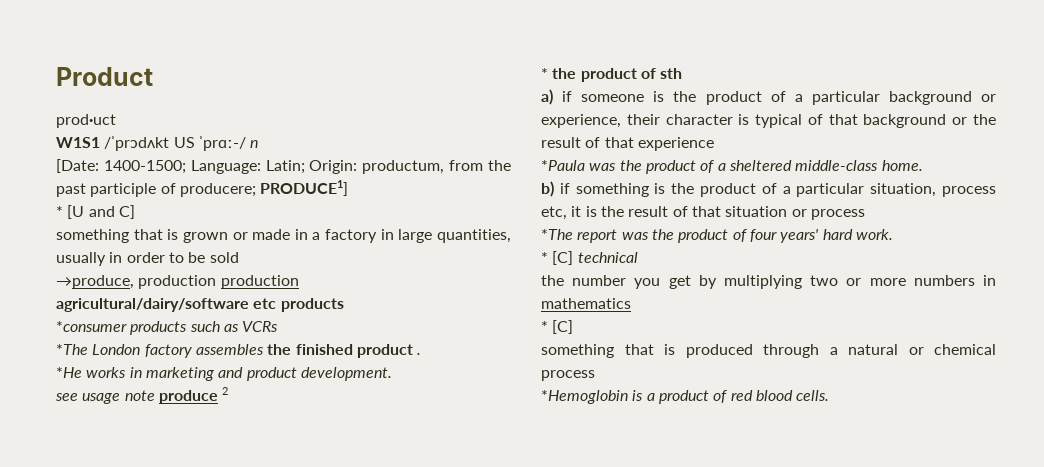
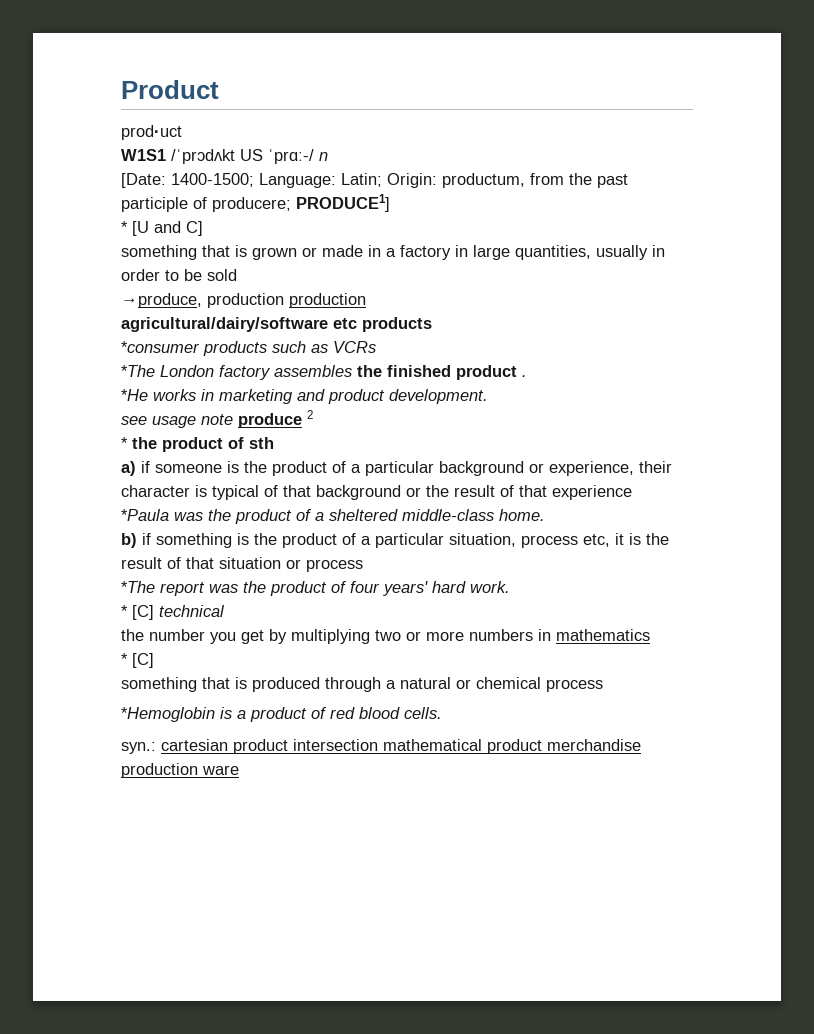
+ syn.: cartesian product intersection mathematical product merchandise production ware

